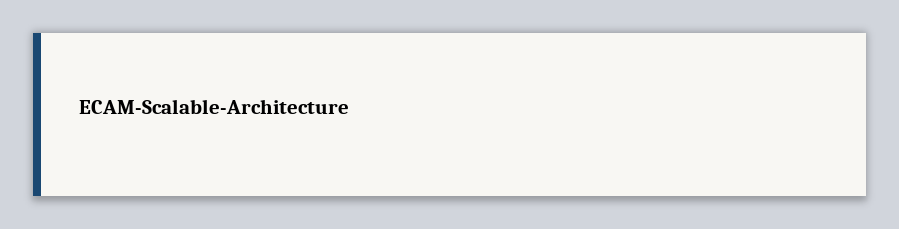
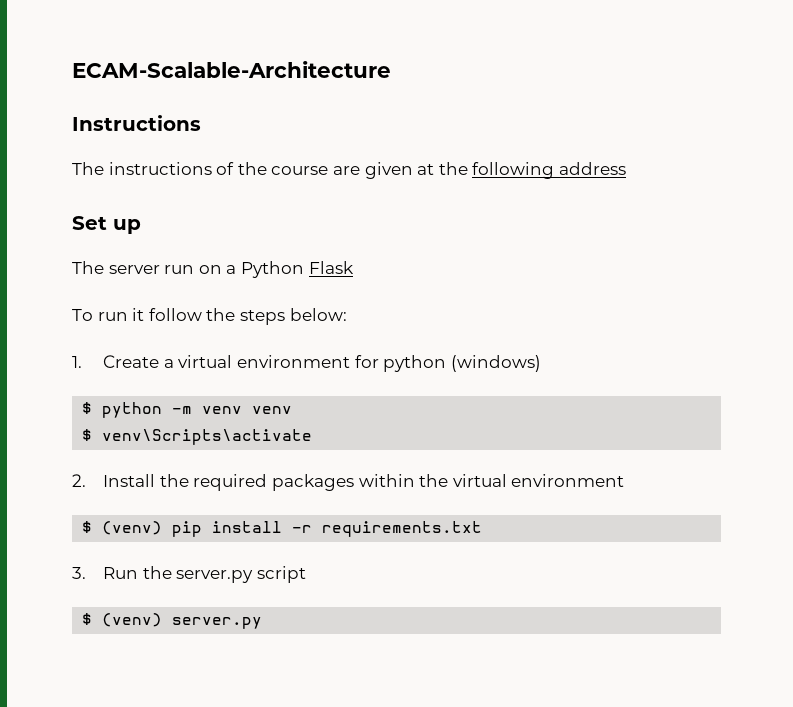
+ Instructions
+ The instructions of the course are given at the following address
+ Set up
+ The server run on a Python Flask
+ To run it follow the steps below:
+ 1. Create a virtual environment for python (windows)
+ $ python -m venv venv
+ $ venv\Scripts\activate
+ 2. Install the required packages within the virtual environment
+ $ (venv) pip install -r requirements.txt
+ 3. Run the server.py script
+ $ (venv) server.py

